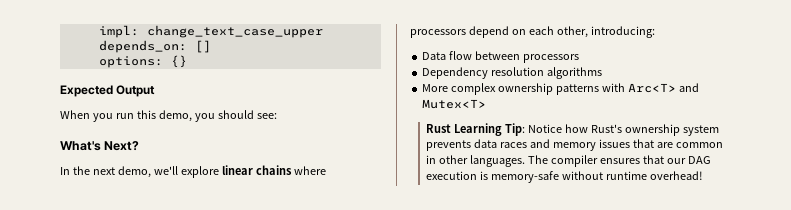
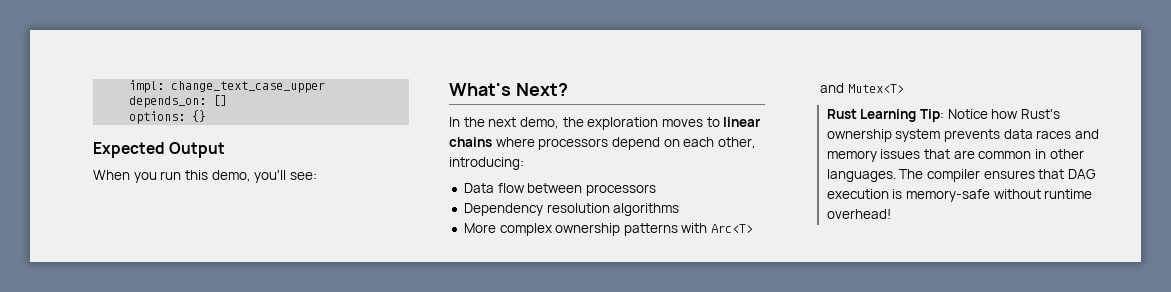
- When you run this demo, you should see:
+ When you run this demo, you'll see:
- In the next demo, we'll explore linear chains where processors depend on each other, introducing:
+ In the next demo, the exploration moves to linear chains where processors depend on each other, introducing:
- The compiler ensures that our DAG execution is memory-safe without runtime overhead!
+ The compiler ensures that DAG execution is memory-safe without runtime overhead!

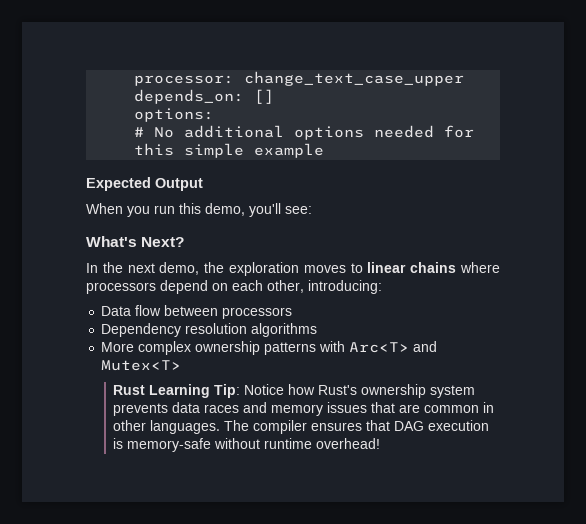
- impl: change_text_case_upper
+ processor: change_text_case_upper
- options: {}
+ options:
+ # No additional options needed for this simple example

